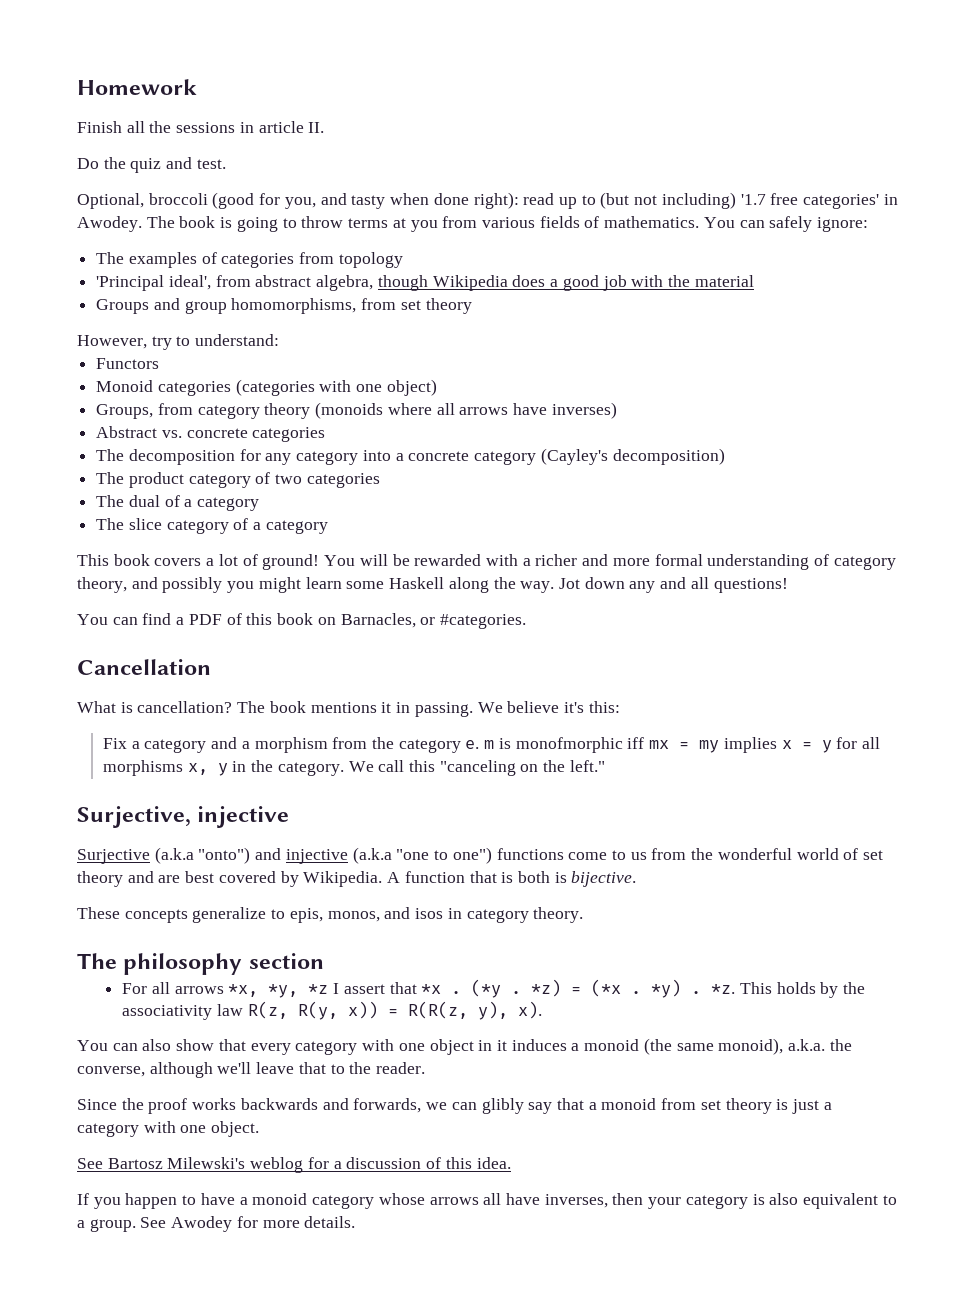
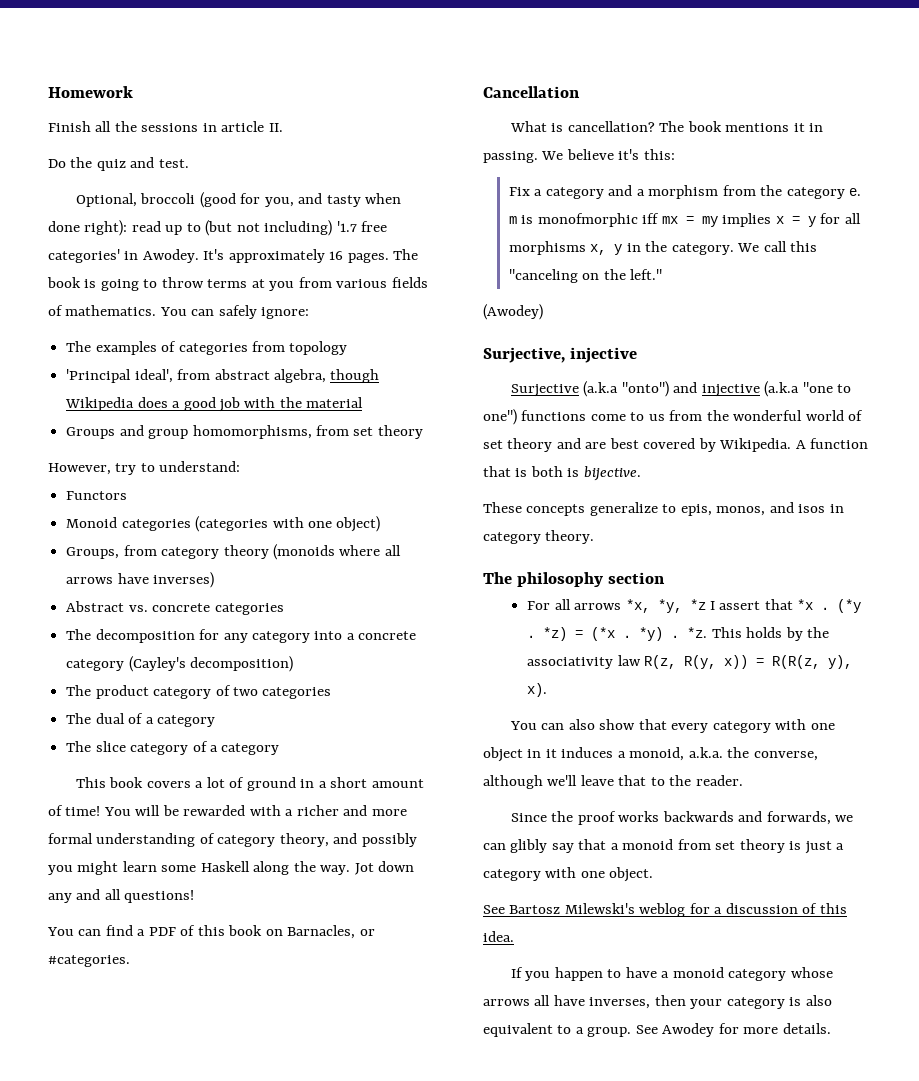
+ It's approximately 16 pages.
- This book covers a lot of ground!
+ This book covers a lot of ground in a short amount of time!
+ (Awodey)
- You can also show that every category with one object in it induces a monoid (the same monoid), a.k.a. the converse, although we'll leave that to the reader.
+ You can also show that every category with one object in it induces a monoid, a.k.a. the converse, although we'll leave that to the reader.

